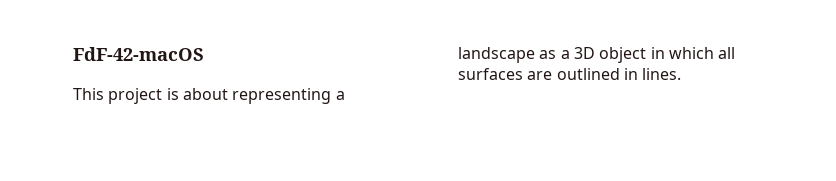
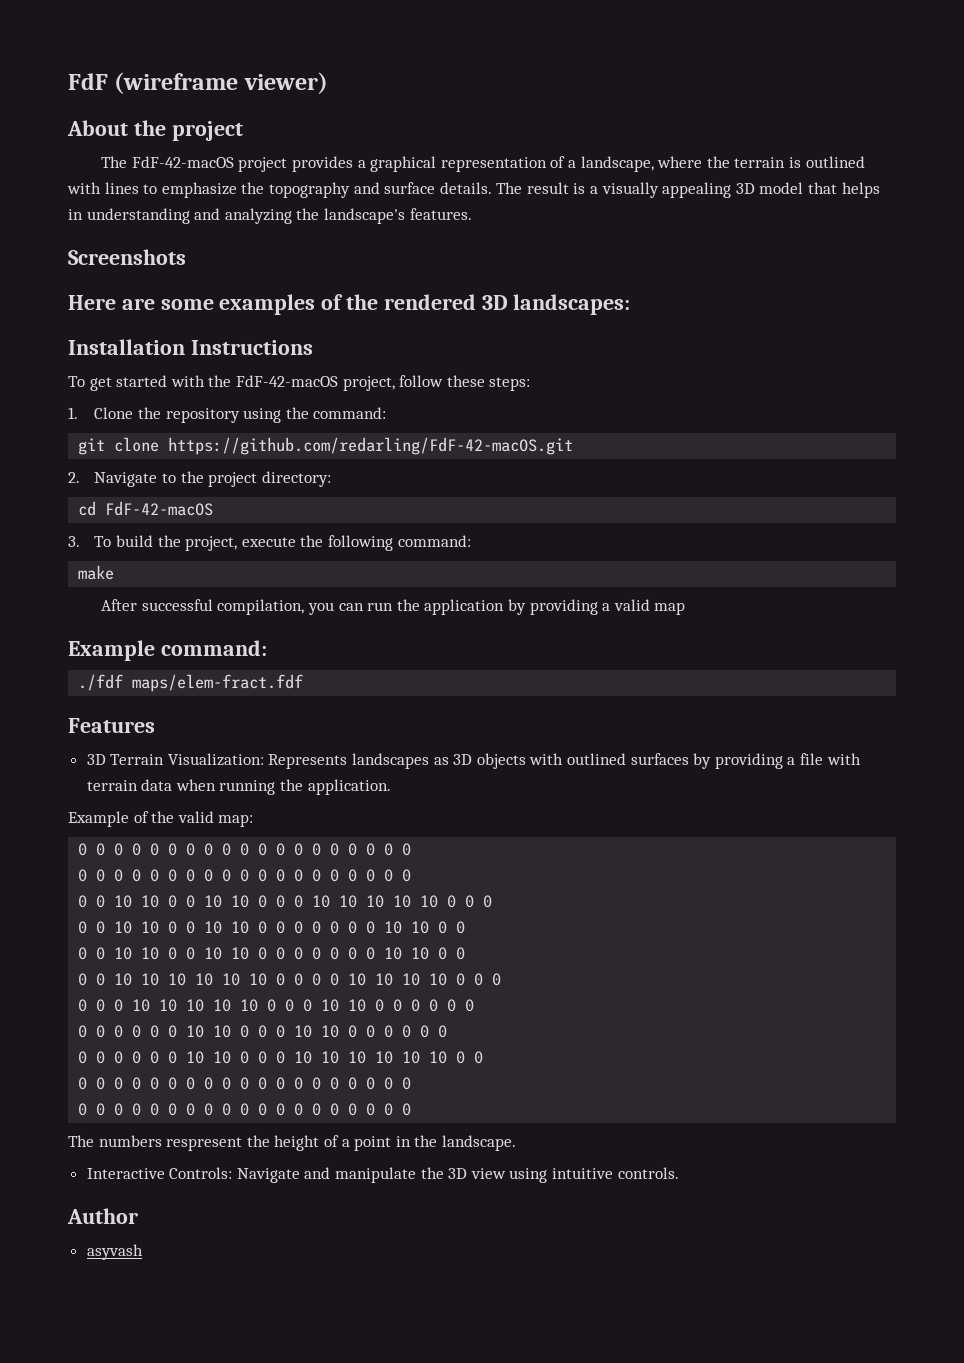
- FdF-42-macOS
- This project is about representing a landscape as a 3D object in which all surfaces are outlined in lines.
+ FdF (wireframe viewer)
+ About the project
+ The FdF-42-macOS project provides a graphical representation of a landscape, where the terrain is outlined with lines to emphasize the topography and surface details. The result is a visually appealing 3D model that helps in understanding and analyzing the landscape's features.
+ Screenshots
+ Here are some examples of the rendered 3D landscapes:
+ Installation Instructions
+ To get started with the FdF-42-macOS project, follow these steps:
+ 1. Clone the repository using the command:
+ git clone https://github.com/redarling/FdF-42-macOS.git
+ 2. Navigate to the project directory:
+ cd FdF-42-macOS
+ 3. To build the project, execute the following command:
+ make
+ After successful compilation, you can run the application by providing a valid map
+ Example command:
+ ./fdf maps/elem-fract.fdf
+ Features
+ 3D Terrain Visualization: Represents landscapes as 3D objects with outlined surfaces by providing a file with terrain data when running the application.
+ Example of the valid map:
+ 0 0 0 0 0 0 0 0 0 0 0 0 0 0 0 0 0 0 0
+ 0 0 0 0 0 0 0 0 0 0 0 0 0 0 0 0 0 0 0
+ 0 0 10 10 0 0 10 10 0 0 0 10 10 10 10 10 0 0 0
+ 0 0 10 10 0 0 10 10 0 0 0 0 0 0 0 10 10 0 0
+ 0 0 10 10 0 0 10 10 0 0 0 0 0 0 0 10 10 0 0
+ 0 0 10 10 10 10 10 10 0 0 0 0 10 10 10 10 0 0 0
+ 0 0 0 10 10 10 10 10 0 0 0 10 10 0 0 0 0 0 0
+ 0 0 0 0 0 0 10 10 0 0 0 10 10 0 0 0 0 0 0
+ 0 0 0 0 0 0 10 10 0 0 0 10 10 10 10 10 10 0 0
+ 0 0 0 0 0 0 0 0 0 0 0 0 0 0 0 0 0 0 0
+ 0 0 0 0 0 0 0 0 0 0 0 0 0 0 0 0 0 0 0
+ The numbers respresent the height of a point in the landscape.
+ Interactive Controls: Navigate and manipulate the 3D view using intuitive controls.
+ Author
+ asyvash

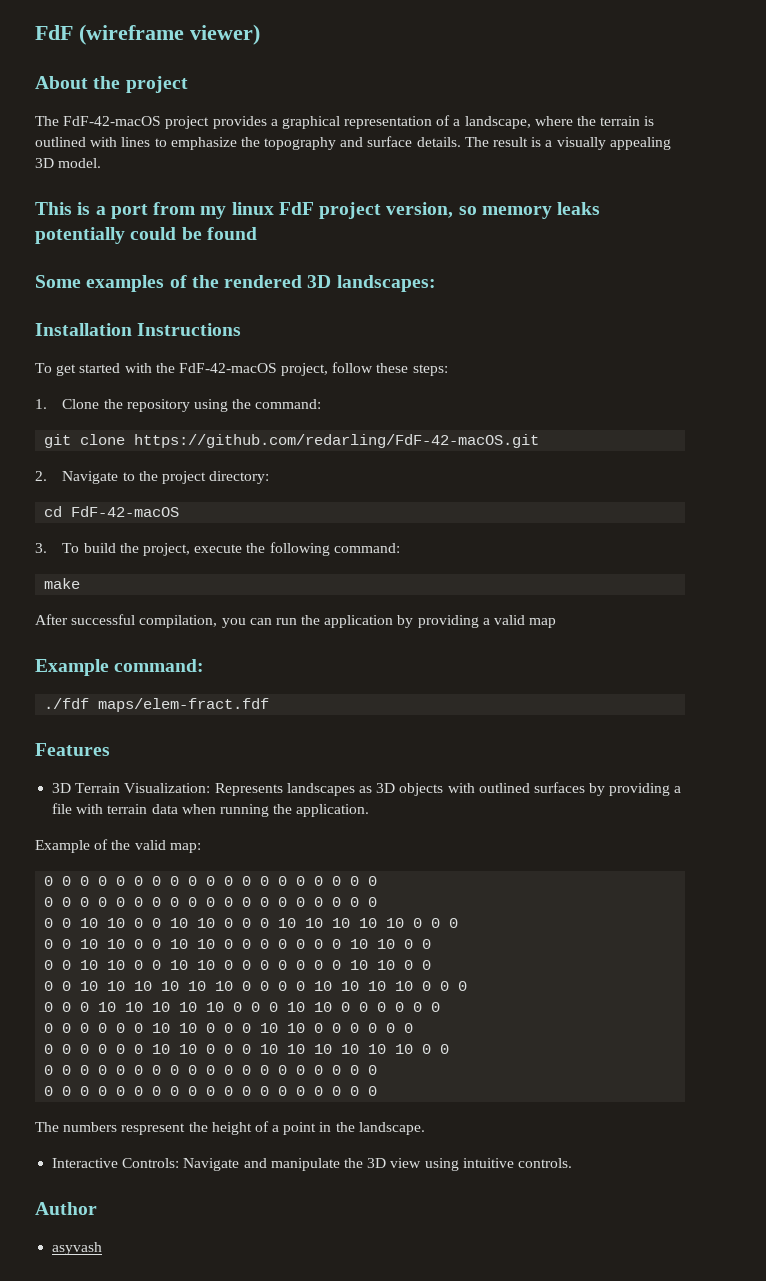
- The result is a visually appealing 3D model that helps in understanding and analyzing the landscape's features.
- Screenshots
- Here are some examples of the rendered 3D landscapes:
+ The result is a visually appealing 3D model.
+ This is a port from my linux FdF project version, so memory leaks potentially could be found
+ Some examples of the rendered 3D landscapes:

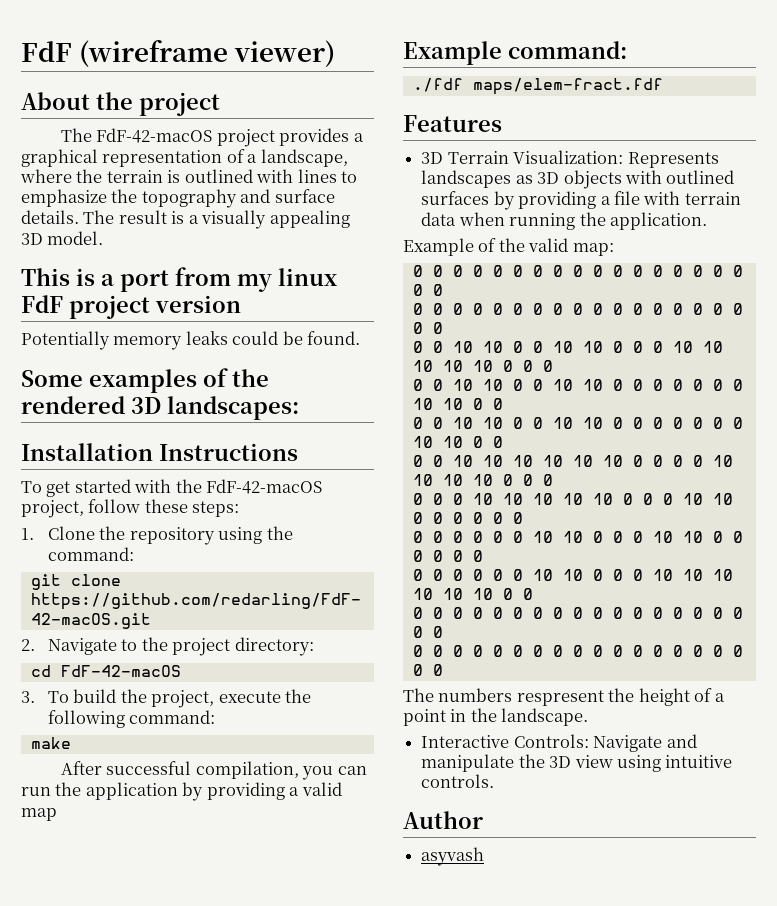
- This is a port from my linux FdF project version, so memory leaks potentially could be found
+ This is a port from my linux FdF project version
+ Potentially memory leaks could be found.

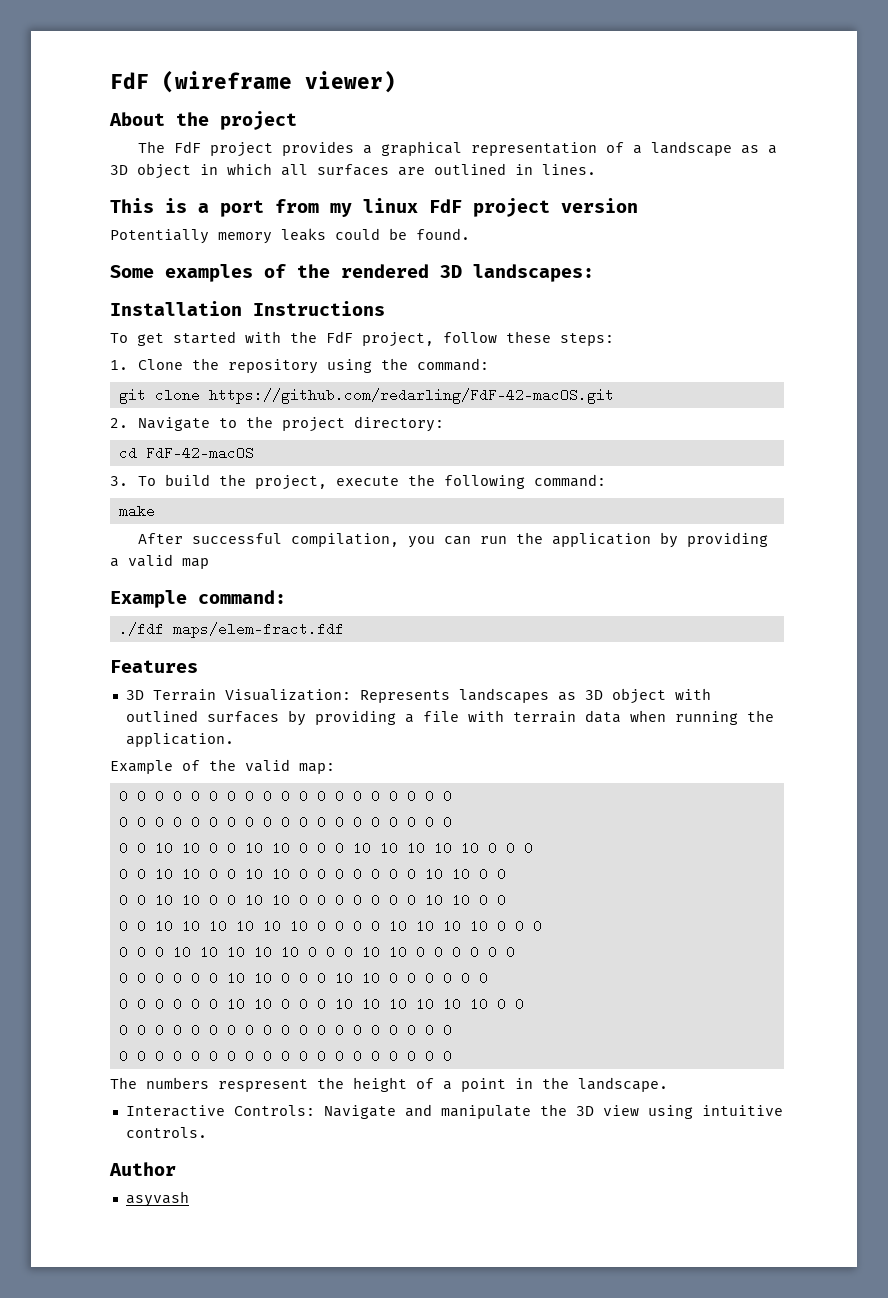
- The FdF-42-macOS project provides a graphical representation of a landscape, where the terrain is outlined with lines to emphasize the topography and surface details. The result is a visually appealing 3D model.
+ The FdF project provides a graphical representation of a landscape as a 3D object in which all surfaces are outlined in lines.
- To get started with the FdF-42-macOS project, follow these steps:
+ To get started with the FdF project, follow these steps:
- 3D Terrain Visualization: Represents landscapes as 3D objects with outlined surfaces by providing a file with terrain data when running the application.
+ 3D Terrain Visualization: Represents landscapes as 3D object with outlined surfaces by providing a file with terrain data when running the application.

